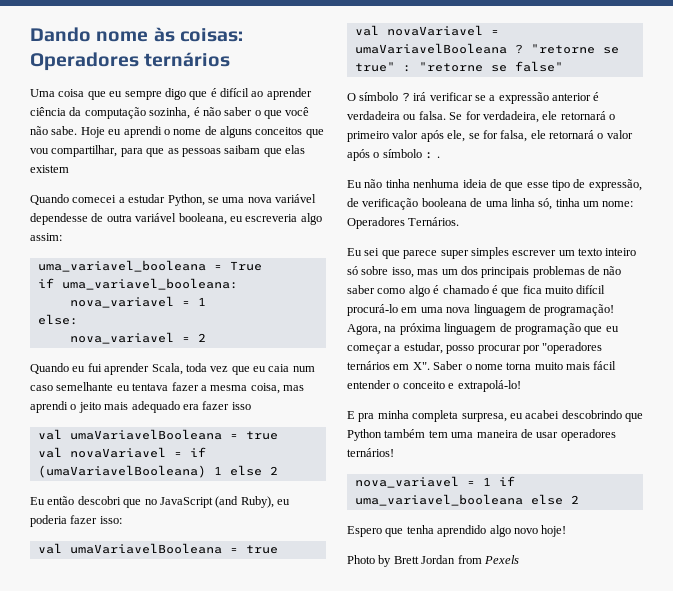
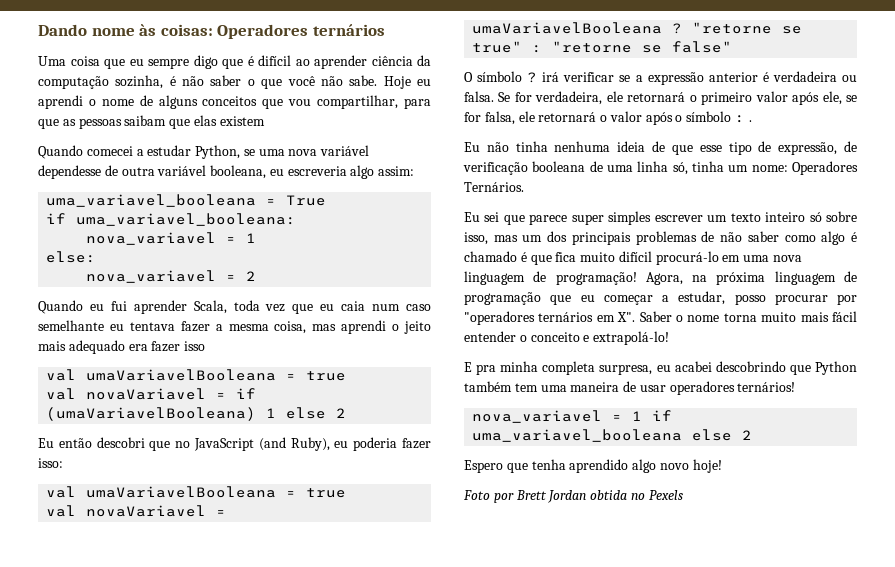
- Photo by Brett Jordan from Pexels
+ Foto por Brett Jordan obtida no Pexels

